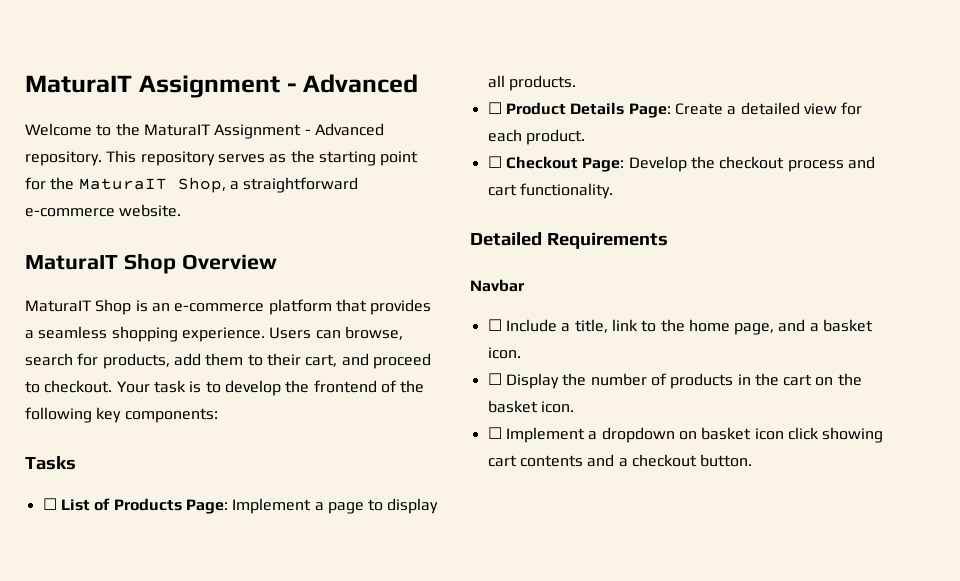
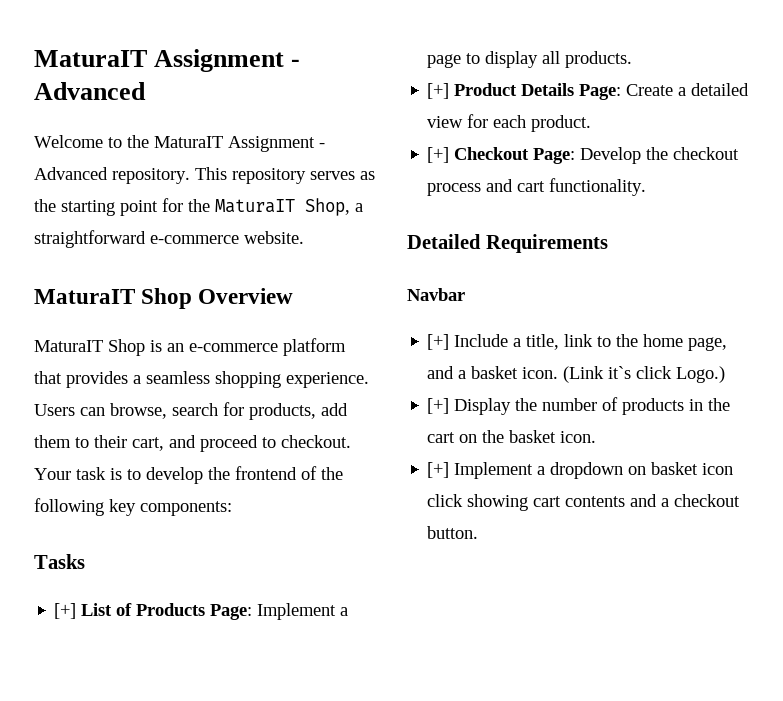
- ☐ List of Products Page: Implement a page to display all products.
+ [+] List of Products Page: Implement a page to display all products.
- ☐ Product Details Page: Create a detailed view for each product.
+ [+] Product Details Page: Create a detailed view for each product.
- ☐ Checkout Page: Develop the checkout process and cart functionality.
+ [+] Checkout Page: Develop the checkout process and cart functionality.
- ☐ Include a title, link to the home page, and a basket icon.
- ☐ Display the number of products in the cart on the basket icon.
+ [+] Include a title, link to the home page, and a basket icon. (Link it`s click Logo.)
+ [+] Display the number of products in the cart on the basket icon.
- ☐ Implement a dropdown on basket icon click showing cart contents and a checkout button.
+ [+] Implement a dropdown on basket icon click showing cart contents and a checkout button.

